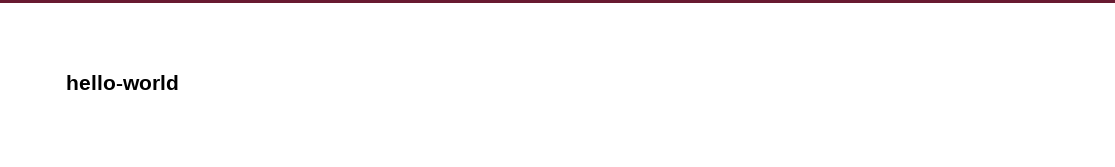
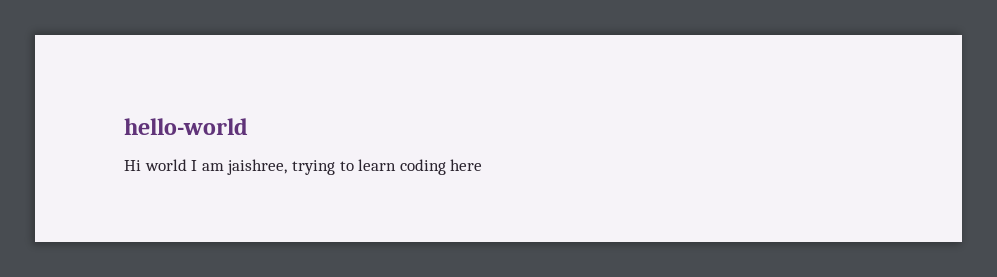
+ Hi world I am jaishree, trying to learn coding here

